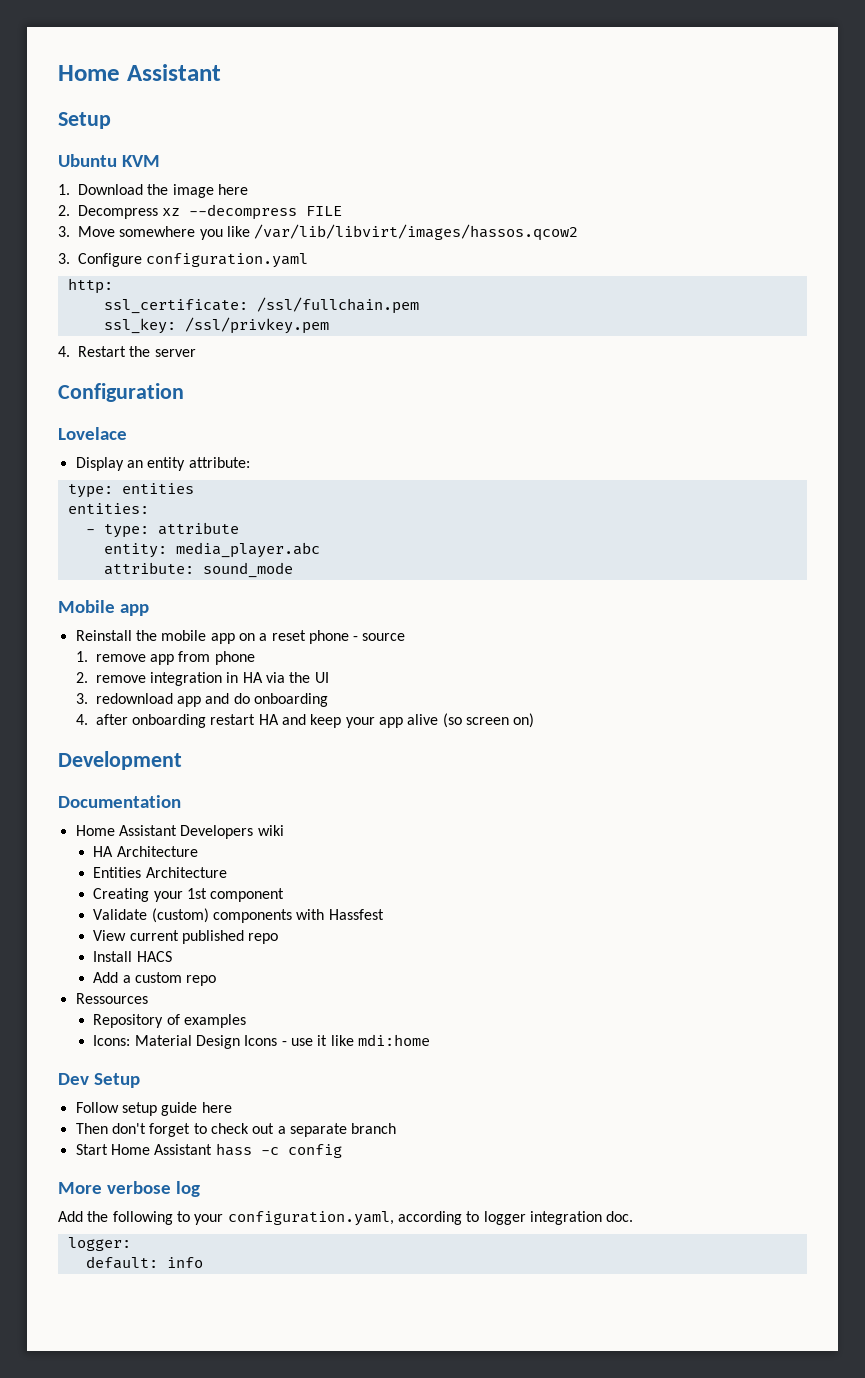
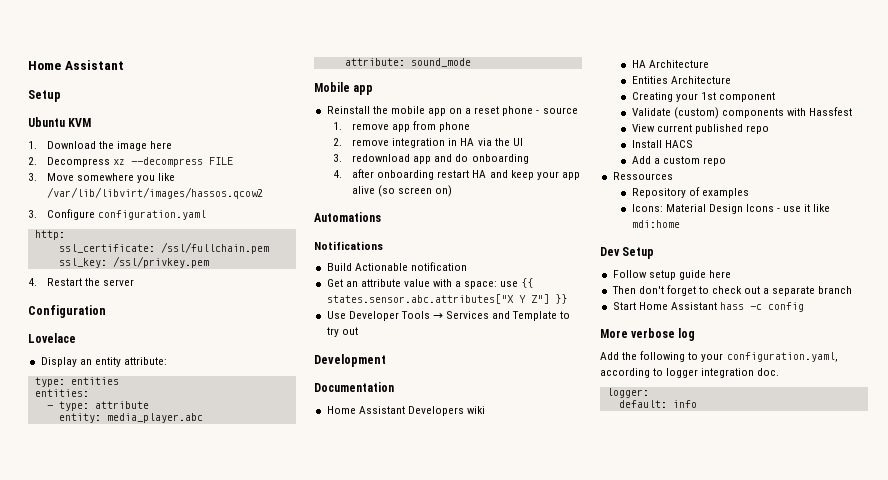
+ Automations
+ Notifications
+ Build Actionable notification
+ Get an attribute value with a space: use {{ states.sensor.abc.attributes["X Y Z"] }}
+ Use Developer Tools → Services and Template to try out

